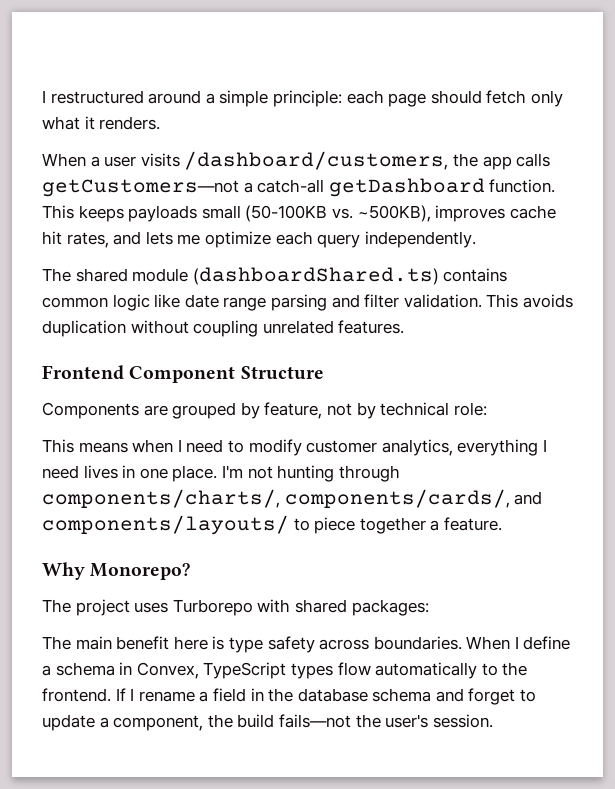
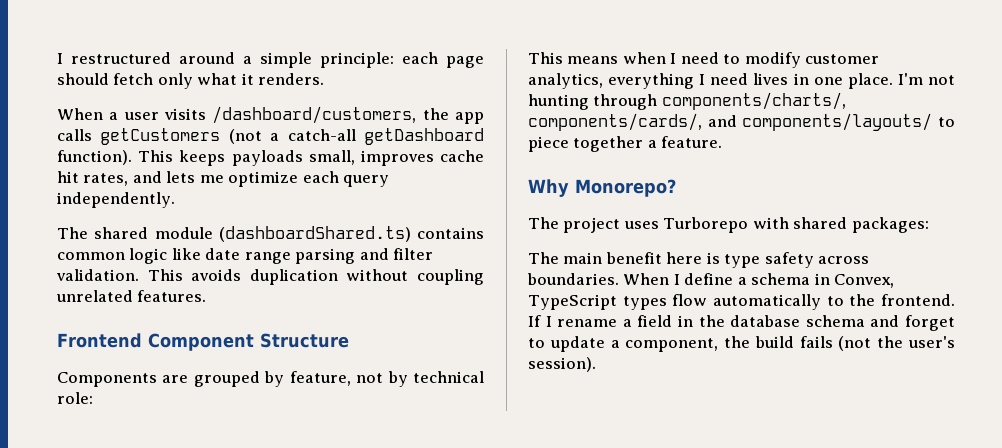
- When a user visits /dashboard/customers, the app calls getCustomers—not a catch-all getDashboard function.
+ When a user visits /dashboard/customers, the app calls getCustomers (not a catch-all getDashboard function).
- This keeps payloads small (50-100KB vs. ~500KB), improves cache hit rates, and lets me optimize each query independently.
+ This keeps payloads small, improves cache hit rates, and lets me optimize each query independently.
- If I rename a field in the database schema and forget to update a component, the build fails—not the user's session.
+ If I rename a field in the database schema and forget to update a component, the build fails (not the user's session).

